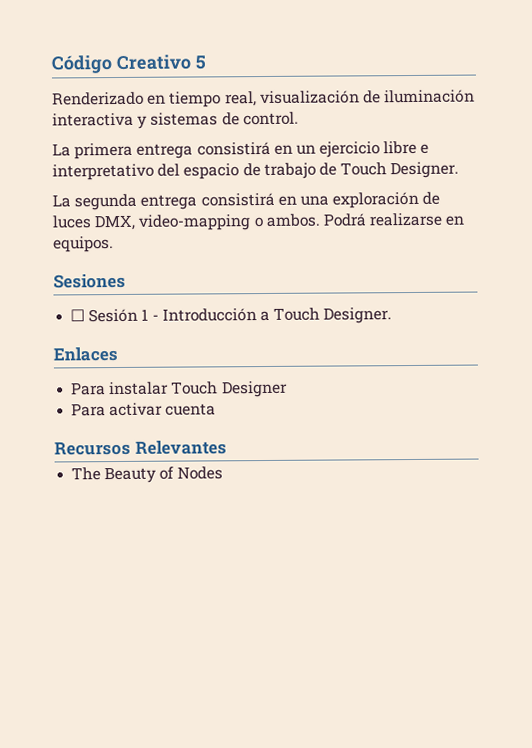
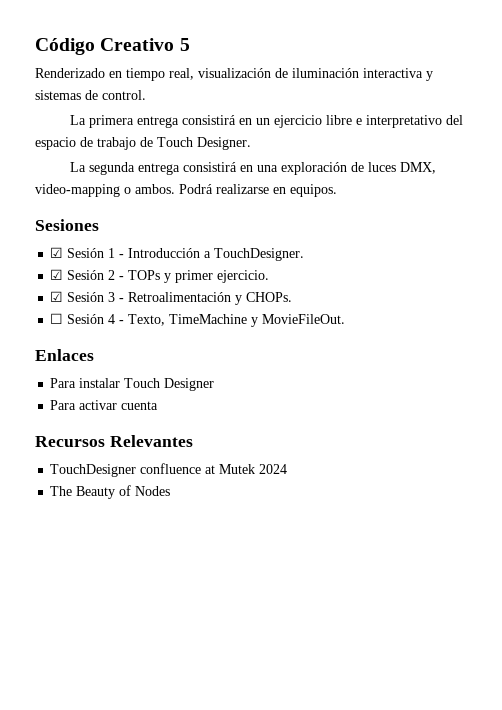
- ☐ Sesión 1 - Introducción a Touch Designer.
+ ☑ Sesión 1 - Introducción a TouchDesigner.
+ ☑ Sesión 2 - TOPs y primer ejercicio.
+ ☑ Sesión 3 - Retroalimentación y CHOPs.
+ ☐ Sesión 4 - Texto, TimeMachine y MovieFileOut.
+ TouchDesigner confluence at Mutek 2024

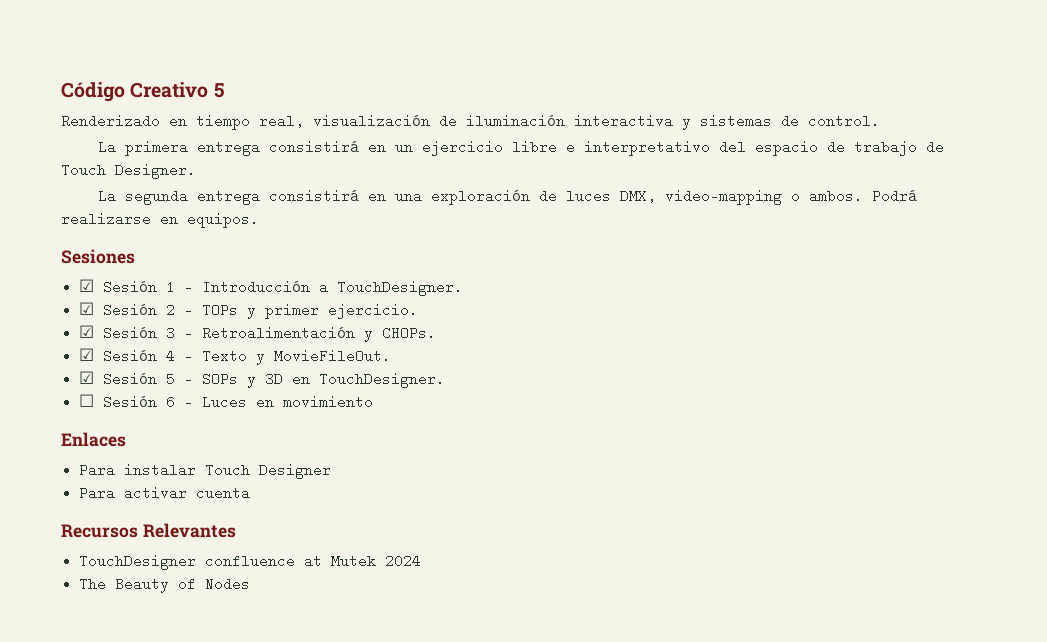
- ☐ Sesión 4 - Texto, TimeMachine y MovieFileOut.
+ ☑ Sesión 4 - Texto y MovieFileOut.
+ ☑ Sesión 5 - SOPs y 3D en TouchDesigner.
+ ☐ Sesión 6 - Luces en movimiento

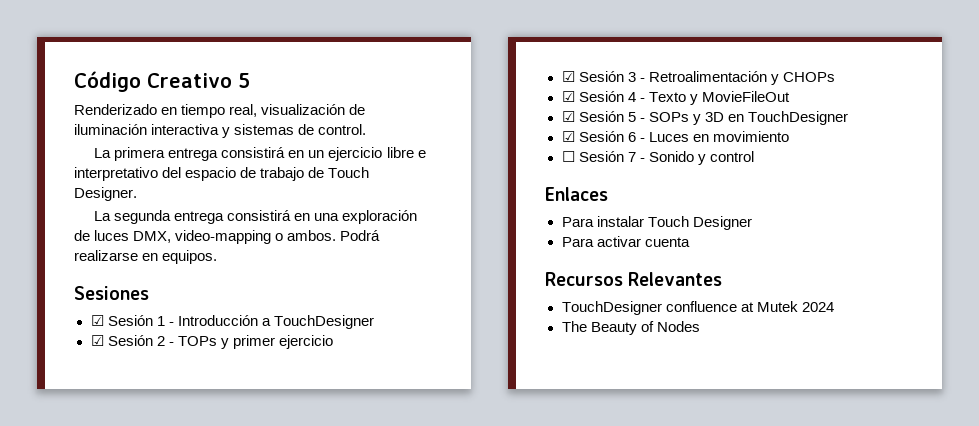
- ☑ Sesión 1 - Introducción a TouchDesigner.
+ ☑ Sesión 1 - Introducción a TouchDesigner
- ☑ Sesión 2 - TOPs y primer ejercicio.
+ ☑ Sesión 2 - TOPs y primer ejercicio
- ☑ Sesión 3 - Retroalimentación y CHOPs.
+ ☑ Sesión 3 - Retroalimentación y CHOPs
- ☑ Sesión 4 - Texto y MovieFileOut.
+ ☑ Sesión 4 - Texto y MovieFileOut
- ☑ Sesión 5 - SOPs y 3D en TouchDesigner.
- ☐ Sesión 6 - Luces en movimiento
+ ☑ Sesión 5 - SOPs y 3D en TouchDesigner
+ ☑ Sesión 6 - Luces en movimiento
+ ☐ Sesión 7 - Sonido y control

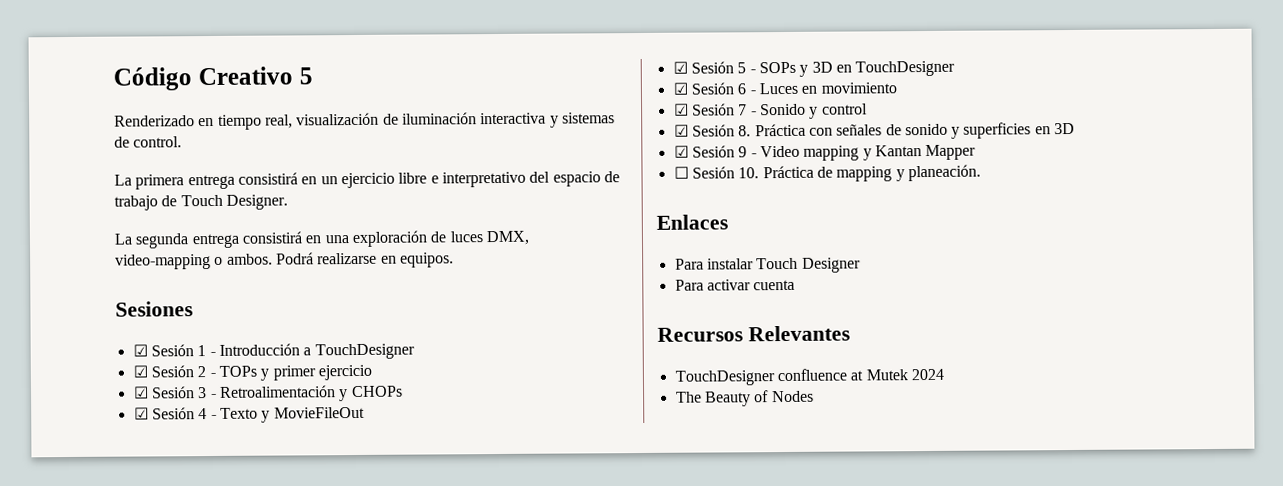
- ☐ Sesión 7 - Sonido y control
+ ☑ Sesión 7 - Sonido y control
+ ☑ Sesión 8. Práctica con señales de sonido y superficies en 3D
+ ☑ Sesión 9 - Video mapping y Kantan Mapper
+ ☐ Sesión 10. Práctica de mapping y planeación.

